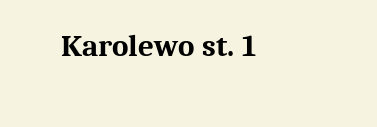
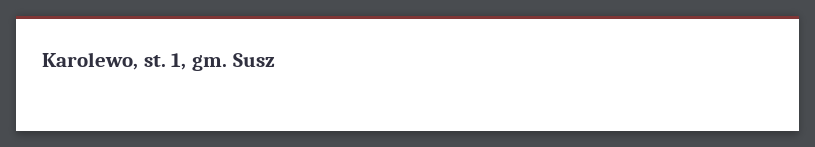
- Karolewo st. 1
+ Karolewo, st. 1, gm. Susz

